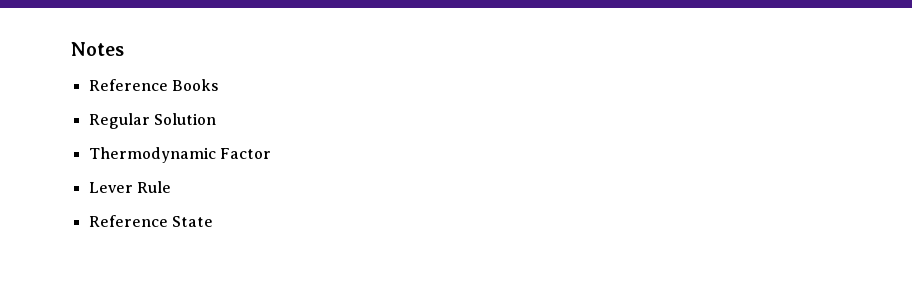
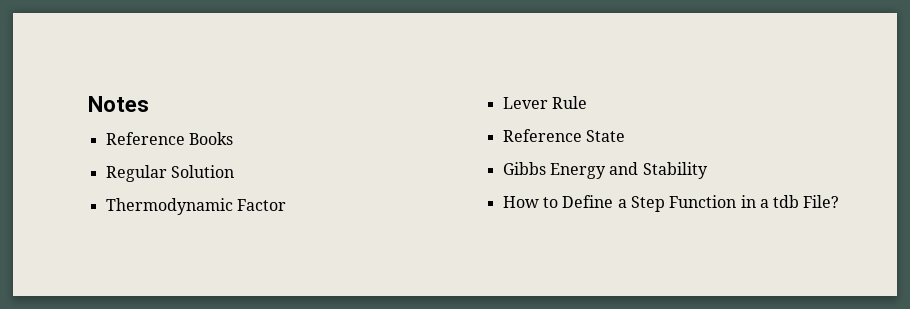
+ Gibbs Energy and Stability
+ How to Define a Step Function in a tdb File?

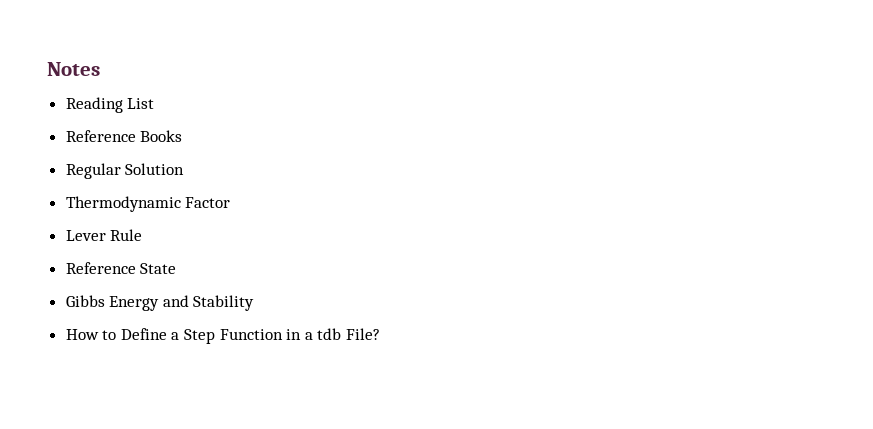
+ Reading List

